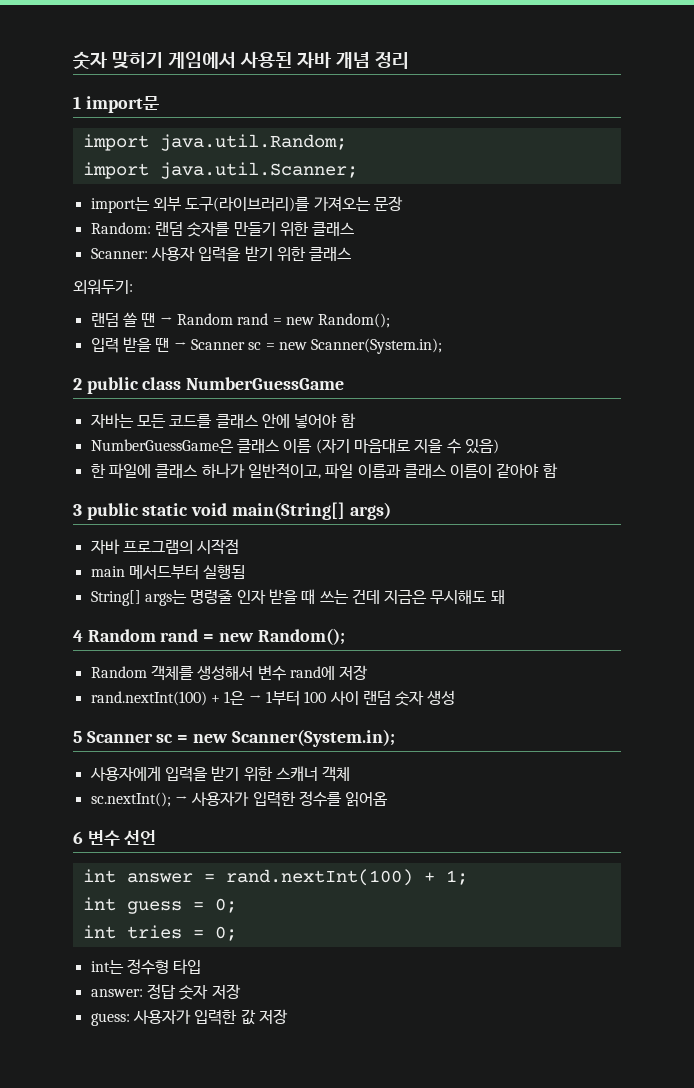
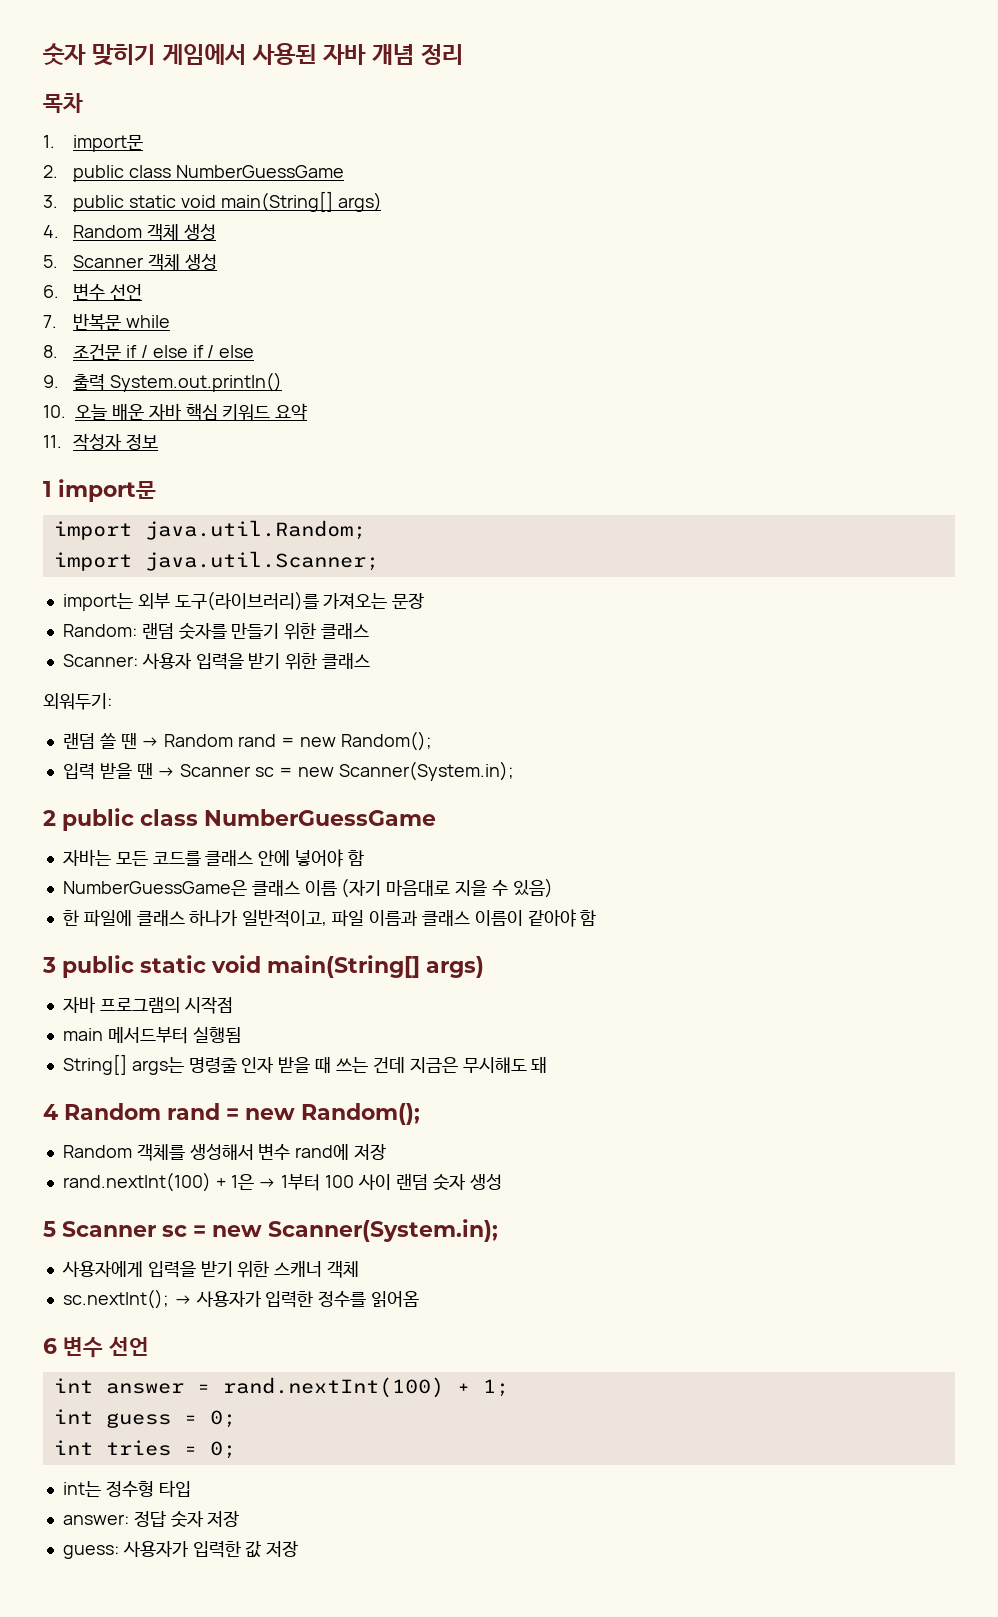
+ 목차
+ 1. import문
+ 2. public class NumberGuessGame
+ 3. public static void main(String[] args)
+ 4. Random 객체 생성
+ 5. Scanner 객체 생성
+ 6. 변수 선언
+ 7. 반복문 while
+ 8. 조건문 if / else if / else
+ 9. 출력 System.out.println()
+ 10. 오늘 배운 자바 핵심 키워드 요약
+ 11. 작성자 정보

